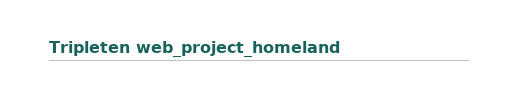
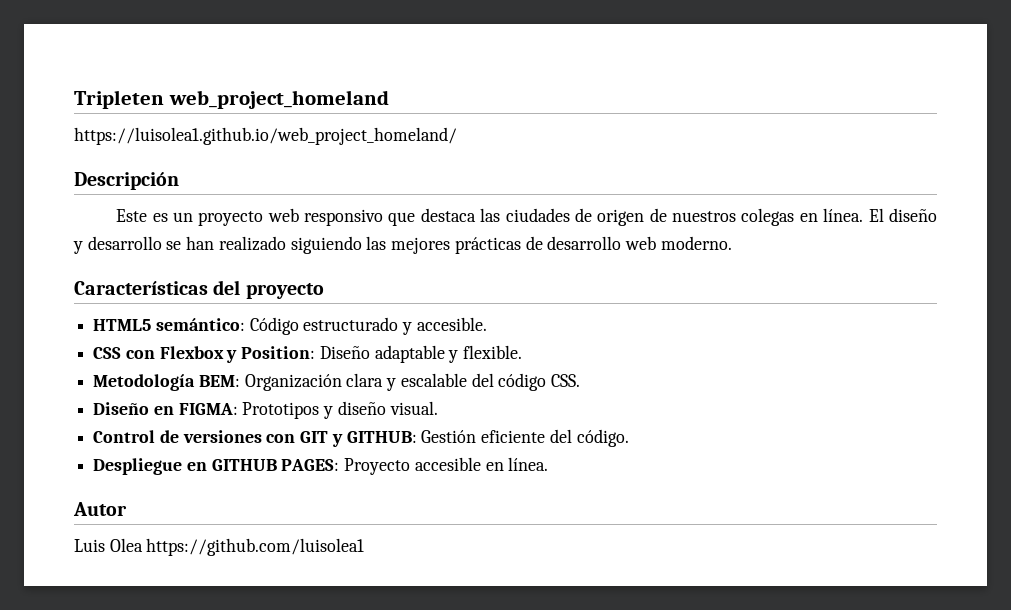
+ https://luisolea1.github.io/web_project_homeland/
+ Descripción
+ Este es un proyecto web responsivo que destaca las ciudades de origen de nuestros colegas en línea. El diseño y desarrollo se han realizado siguiendo las mejores prácticas de desarrollo web moderno.
+ Características del proyecto
+ HTML5 semántico: Código estructurado y accesible.
+ CSS con Flexbox y Position: Diseño adaptable y flexible.
+ Metodología BEM: Organización clara y escalable del código CSS.
+ Diseño en FIGMA: Prototipos y diseño visual.
+ Control de versiones con GIT y GITHUB: Gestión eficiente del código.
+ Despliegue en GITHUB PAGES: Proyecto accesible en línea.
+ Autor
+ Luis Olea https://github.com/luisolea1

